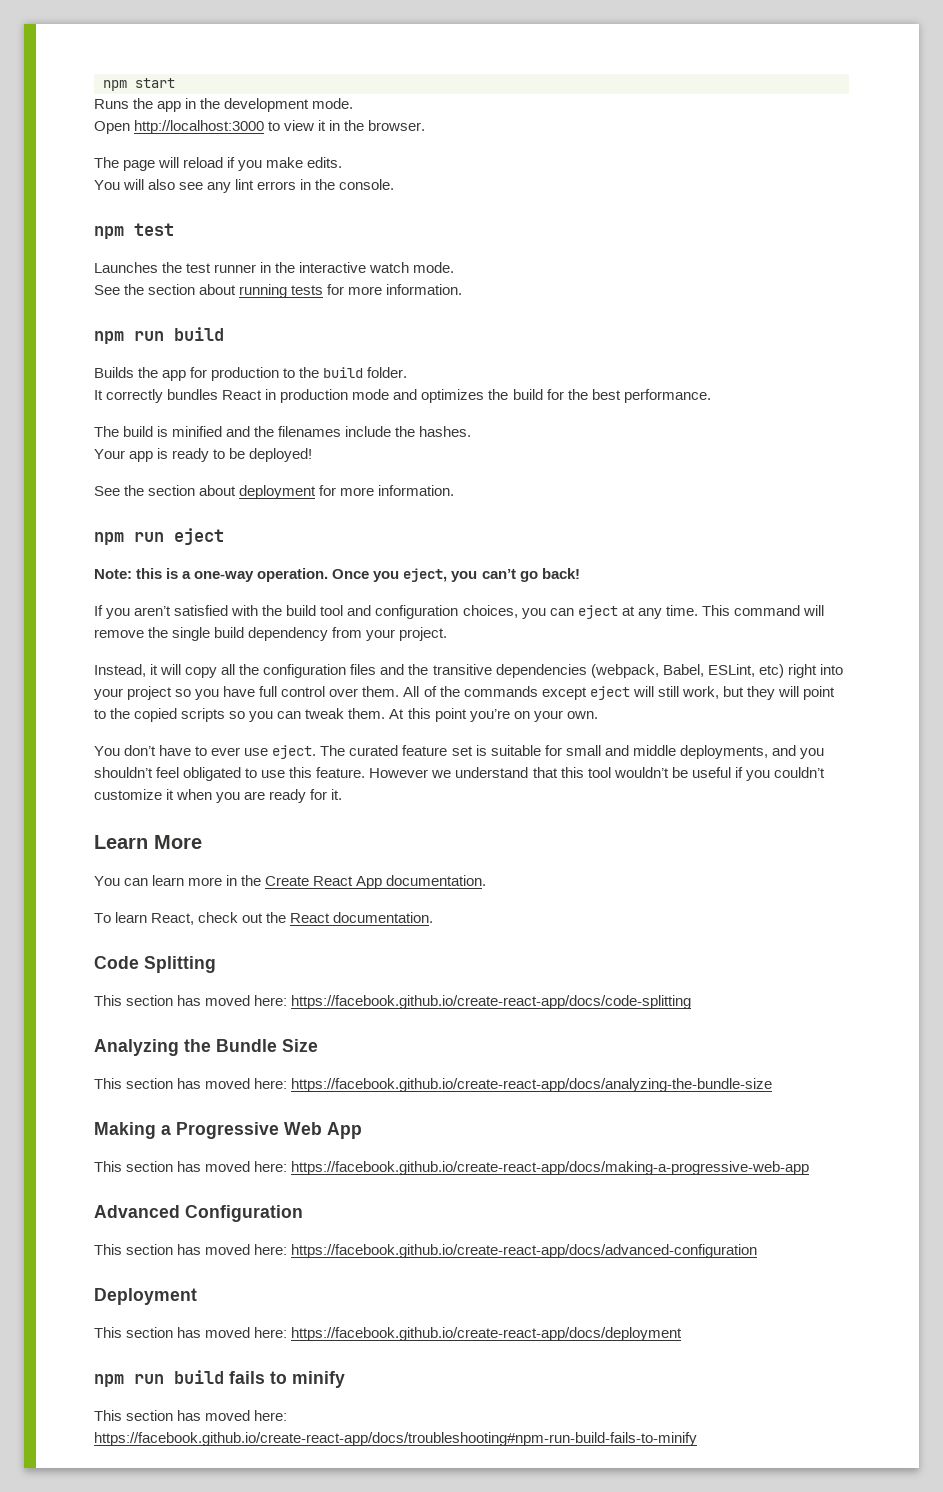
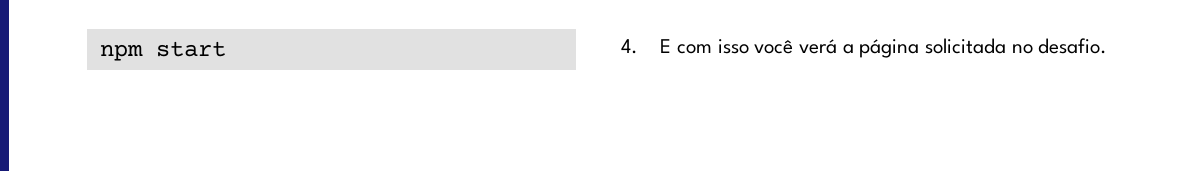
- Runs the app in the development mode.
- Open http://localhost:3000 to view it in the browser.
- The page will reload if you make edits.
- You will also see any lint errors in the console.
- npm test
- Launches the test runner in the interactive watch mode.
- See the section about running tests for more information.
- npm run build
- Builds the app for production to the build folder.
- It correctly bundles React in production mode and optimizes the build for the best performance.
- The build is minified and the filenames include the hashes.
- Your app is ready to be deployed!
- See the section about deployment for more information.
- npm run eject
- Note: this is a one-way operation. Once you eject, you can’t go back!
- If you aren’t satisfied with the build tool and configuration choices, you can eject at any time. This command will remove the single build dependency from your project.
- Instead, it will copy all the configuration files and the transitive dependencies (webpack, Babel, ESLint, etc) right into your project so you have full control over them. All of the commands except eject will still work, but they will point to the copied scripts so you can tweak them. At this point you’re on your own.
- You don’t have to ever use eject. The curated feature set is suitable for small and middle deployments, and you shouldn’t feel obligated to use this feature. However we understand that this tool wouldn’t be useful if you couldn’t customize it when you are ready for it.
- Learn More
- You can learn more in the Create React App documentation.
- To learn React, check out the React documentation.
- Code Splitting
- This section has moved here: https://facebook.github.io/create-react-app/docs/code-splitting
- Analyzing the Bundle Size
- This section has moved here: https://facebook.github.io/create-react-app/docs/analyzing-the-bundle-size
- Making a Progressive Web App
- This section has moved here: https://facebook.github.io/create-react-app/docs/making-a-progressive-web-app
- Advanced Configuration
- This section has moved here: https://facebook.github.io/create-react-app/docs/advanced-configuration
- Deployment
- This section has moved here: https://facebook.github.io/create-react-app/docs/deployment
- npm run build fails to minify
- This section has moved here: https://facebook.github.io/create-react-app/docs/troubleshooting#npm-run-build-fails-to-minify
+ 4. E com isso você verá a página solicitada no desafio.

